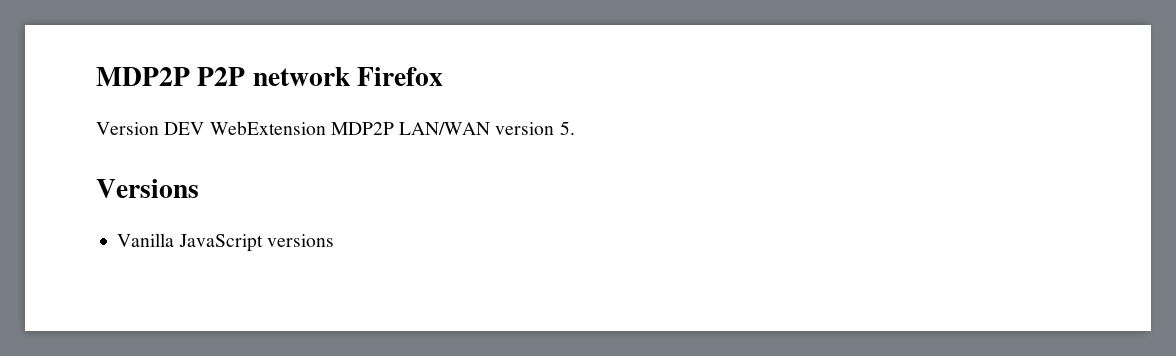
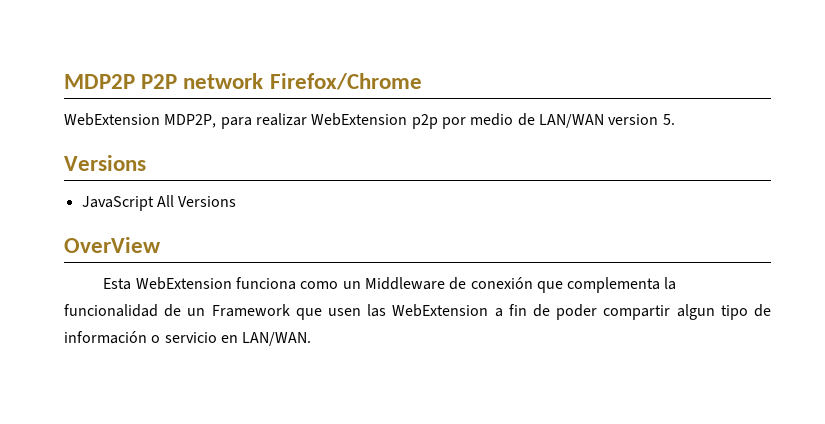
- MDP2P P2P network Firefox
- Version DEV WebExtension MDP2P LAN/WAN version 5.
+ MDP2P P2P network Firefox/Chrome
+ WebExtension MDP2P, para realizar WebExtension p2p por medio de LAN/WAN version 5.
  Versions
- Vanilla JavaScript versions
+ JavaScript All Versions
+ OverView
+ Esta WebExtension funciona como un Middleware de conexión que complementa la funcionalidad de un Framework que usen las WebExtension a fin de poder compartir algun tipo de información o servicio en LAN/WAN.

